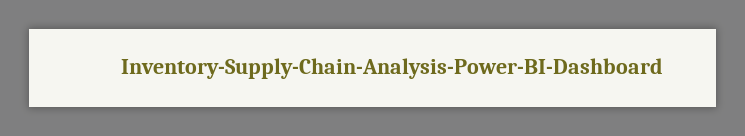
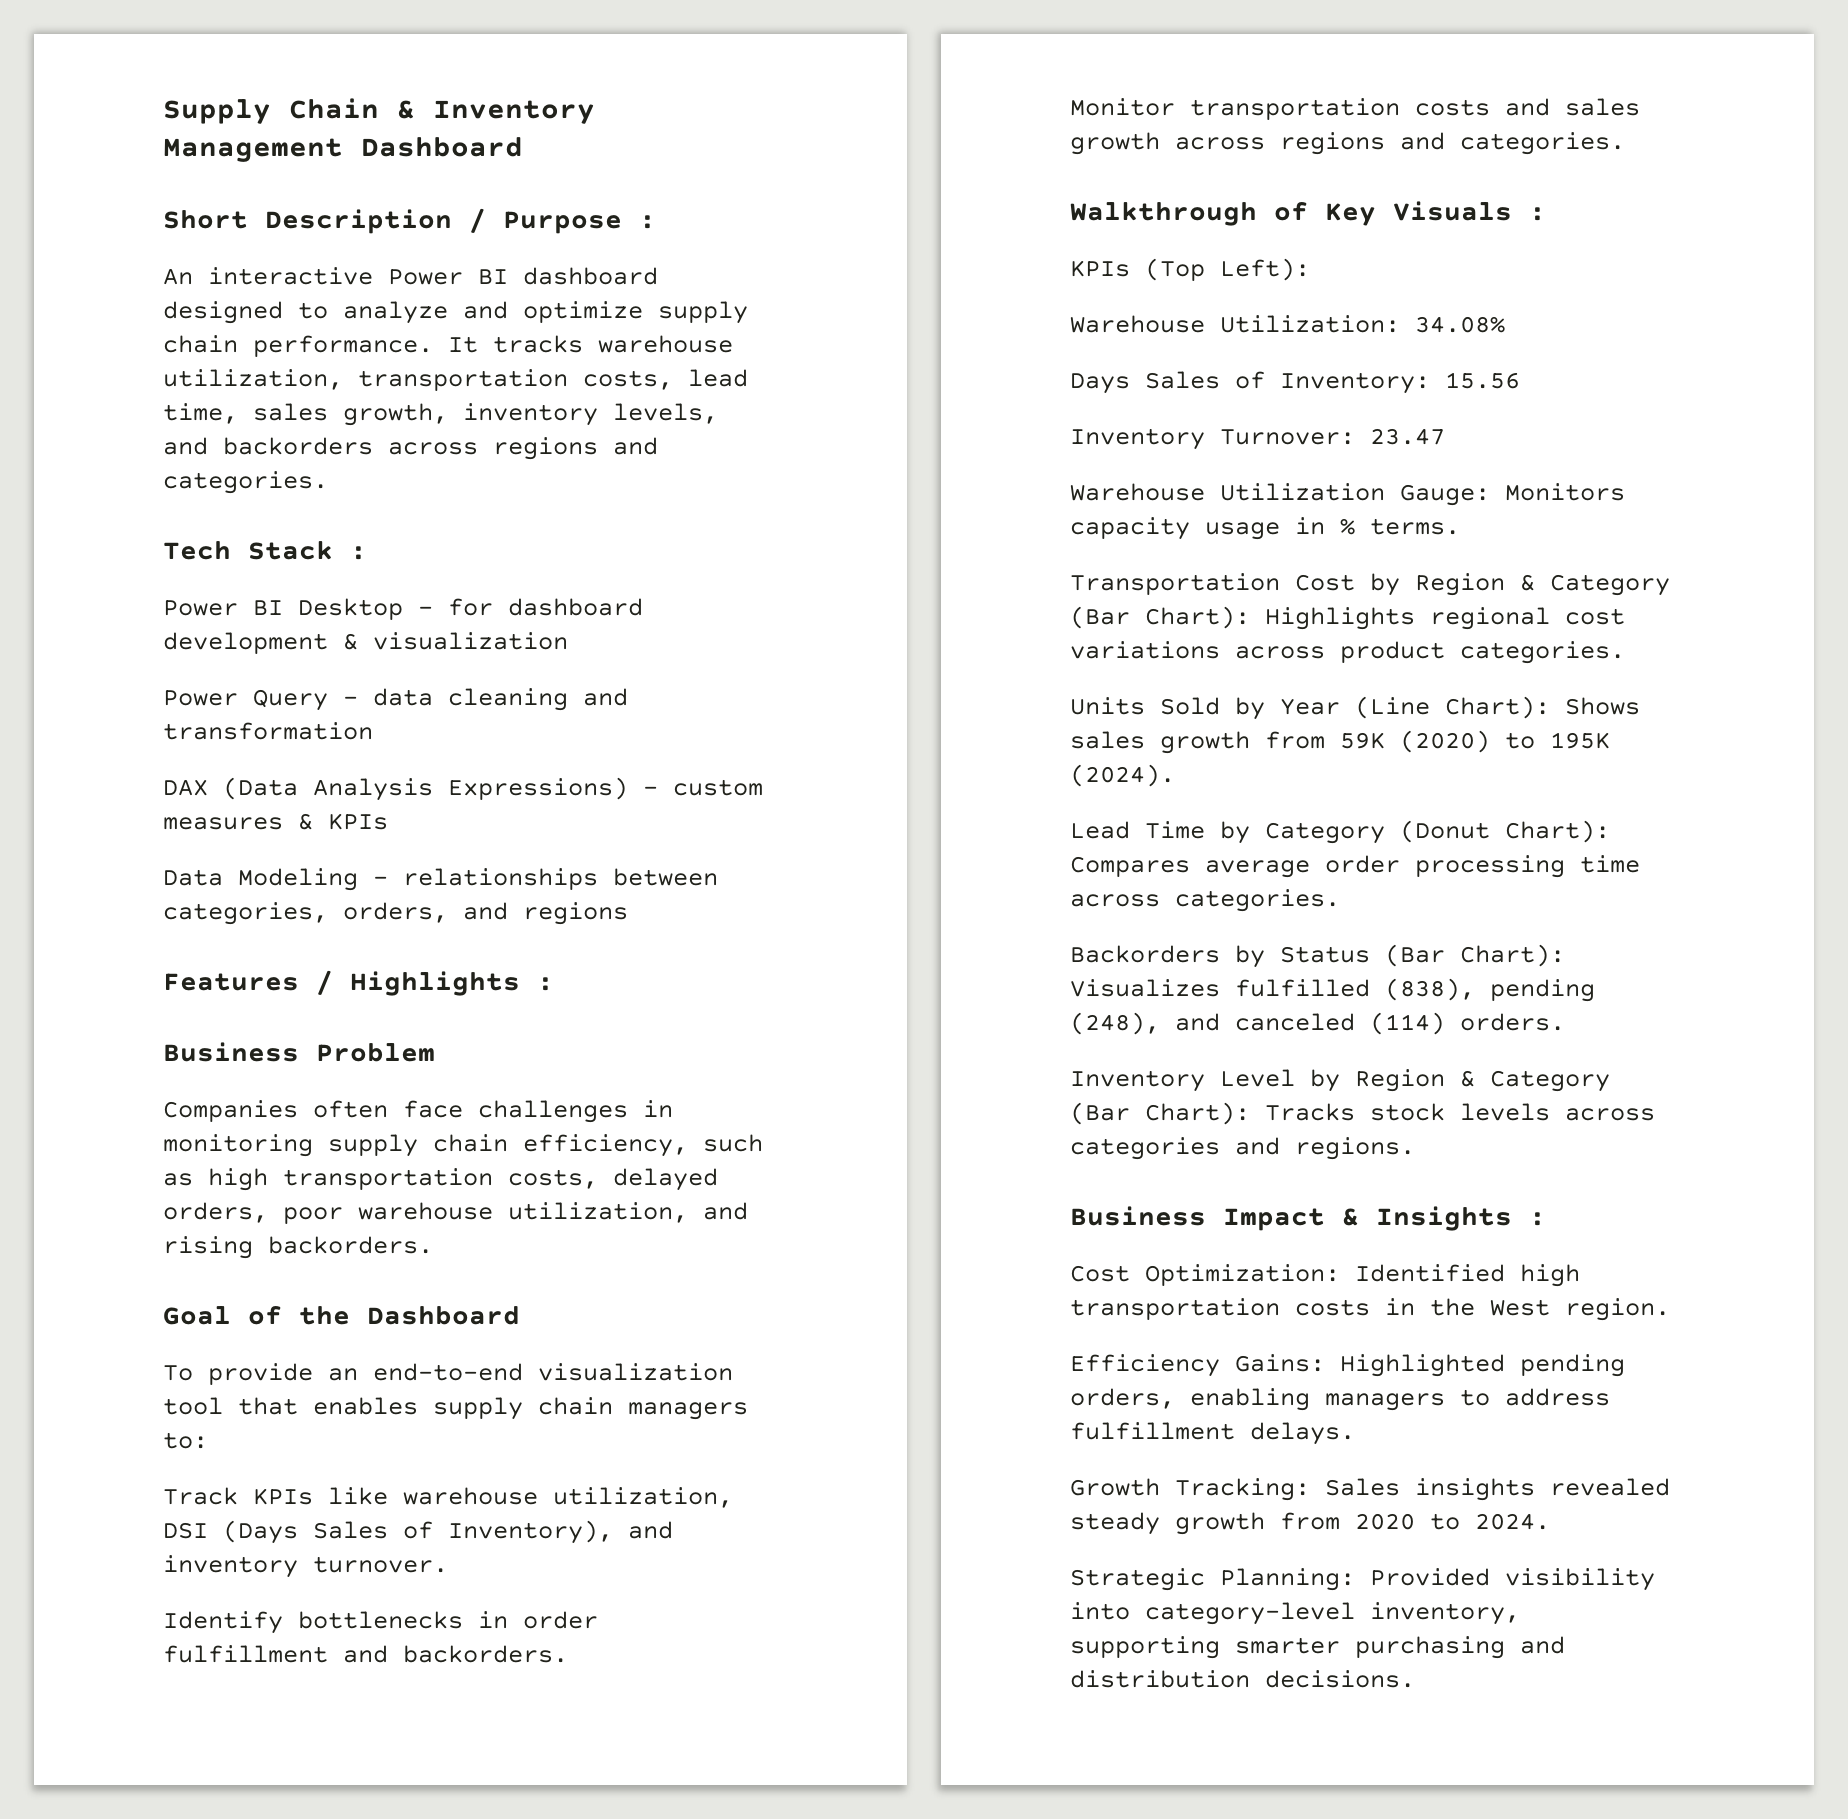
- Inventory-Supply-Chain-Analysis-Power-BI-Dashboard
+ Supply Chain & Inventory Management Dashboard
+ Short Description / Purpose :
+ An interactive Power BI dashboard designed to analyze and optimize supply chain performance. It tracks warehouse utilization, transportation costs, lead time, sales growth, inventory levels, and backorders across regions and categories.
+ Tech Stack :
+ Power BI Desktop – for dashboard development & visualization
+ Power Query – data cleaning and transformation
+ DAX (Data Analysis Expressions) – custom measures & KPIs
+ Data Modeling – relationships between categories, orders, and regions
+ Features / Highlights :
+ Business Problem
+ Companies often face challenges in monitoring supply chain efficiency, such as high transportation costs, delayed orders, poor warehouse utilization, and rising backorders.
+ Goal of the Dashboard
+ To provide an end-to-end visualization tool that enables supply chain managers to:
+ Track KPIs like warehouse utilization, DSI (Days Sales of Inventory), and inventory turnover.
+ Identify bottlenecks in order fulfillment and backorders.
+ Monitor transportation costs and sales growth across regions and categories.
+ Walkthrough of Key Visuals :
+ KPIs (Top Left):
+ Warehouse Utilization: 34.08%
+ Days Sales of Inventory: 15.56
+ Inventory Turnover: 23.47
+ Warehouse Utilization Gauge: Monitors capacity usage in % terms.
+ Transportation Cost by Region & Category (Bar Chart): Highlights regional cost variations across product categories.
+ Units Sold by Year (Line Chart): Shows sales growth from 59K (2020) to 195K (2024).
+ Lead Time by Category (Donut Chart): Compares average order processing time across categories.
+ Backorders by Status (Bar Chart): Visualizes fulfilled (838), pending (248), and canceled (114) orders.
+ Inventory Level by Region & Category (Bar Chart): Tracks stock levels across categories and regions.
+ Business Impact & Insights :
+ Cost Optimization: Identified high transportation costs in the West region.
+ Efficiency Gains: Highlighted pending orders, enabling managers to address fulfillment delays.
+ Growth Tracking: Sales insights revealed steady growth from 2020 to 2024.
+ Strategic Planning: Provided visibility into category-level inventory, supporting smarter purchasing and distribution decisions.

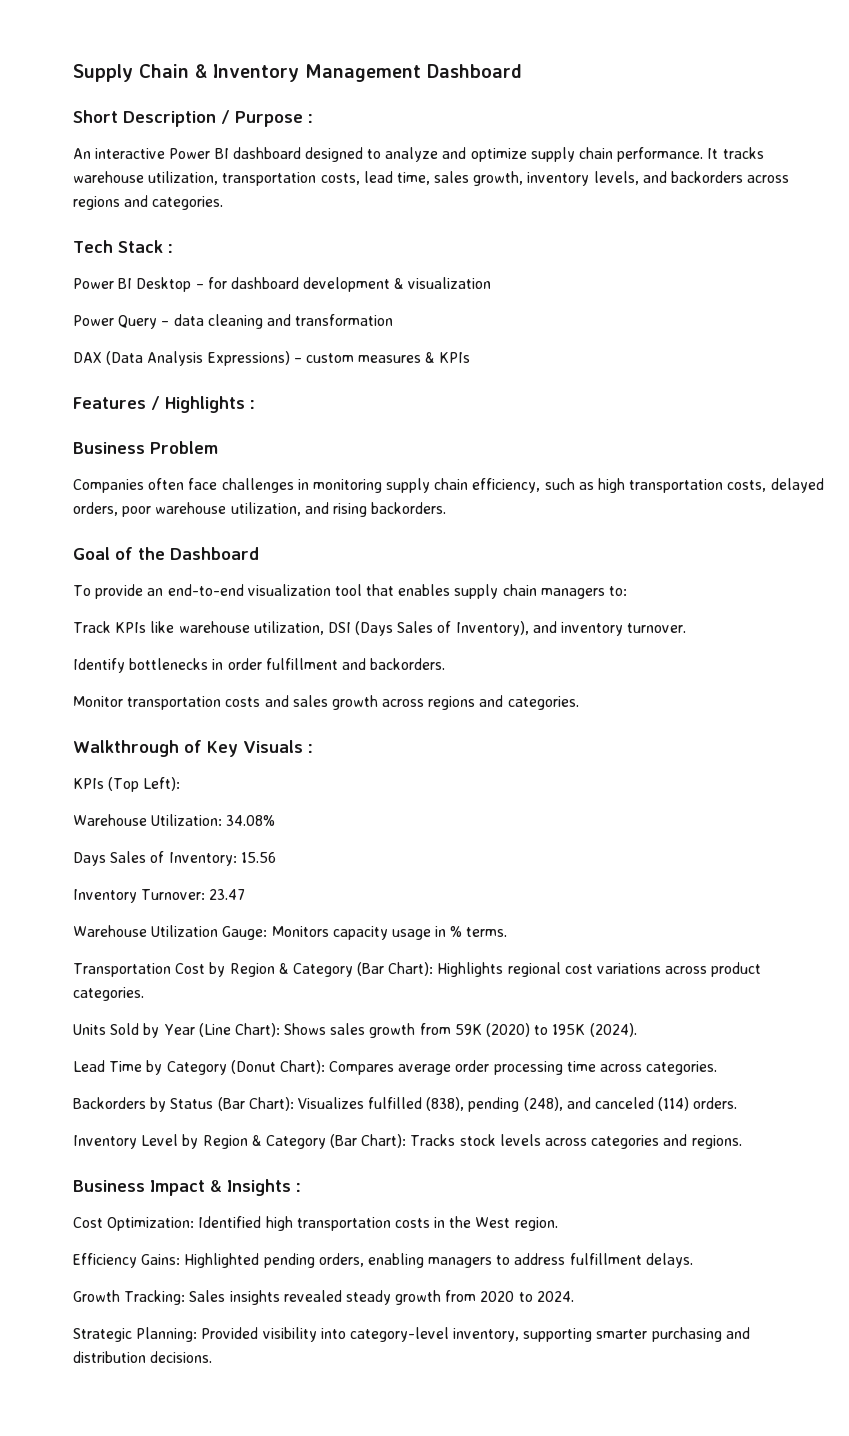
- Data Modeling – relationships between categories, orders, and regions

